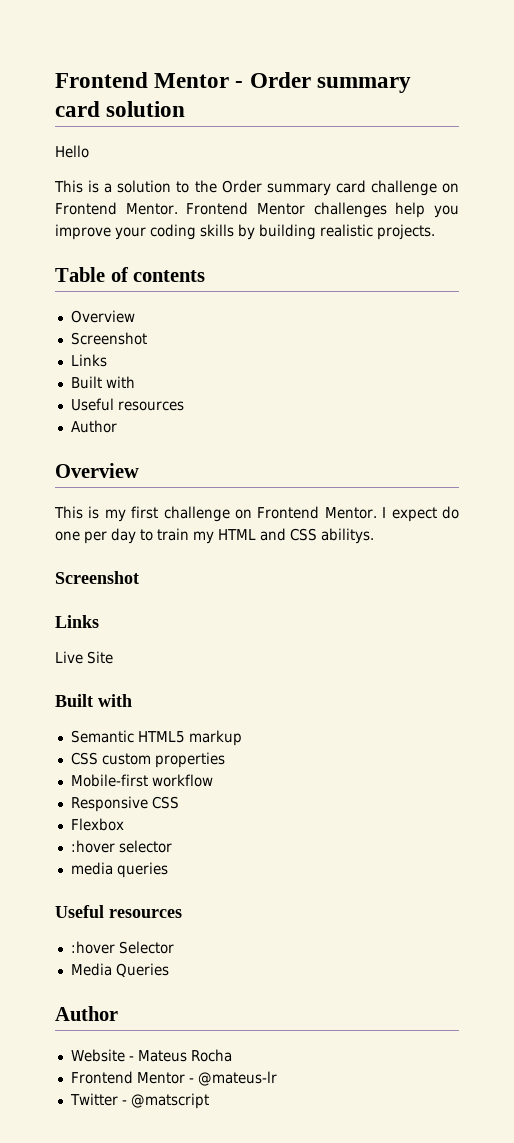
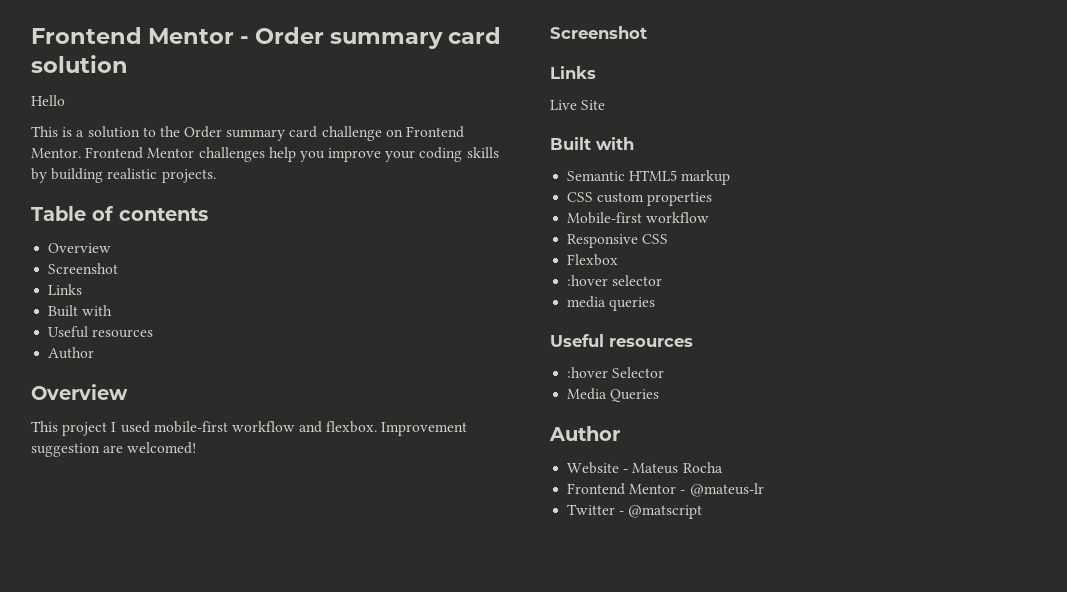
- This is my first challenge on Frontend Mentor. I expect do one per day to train my HTML and CSS abilitys.
+ This project I used mobile-first workflow and flexbox. Improvement suggestion are welcomed!

